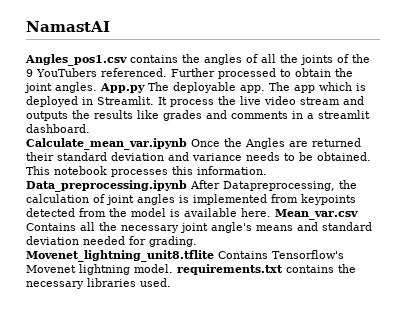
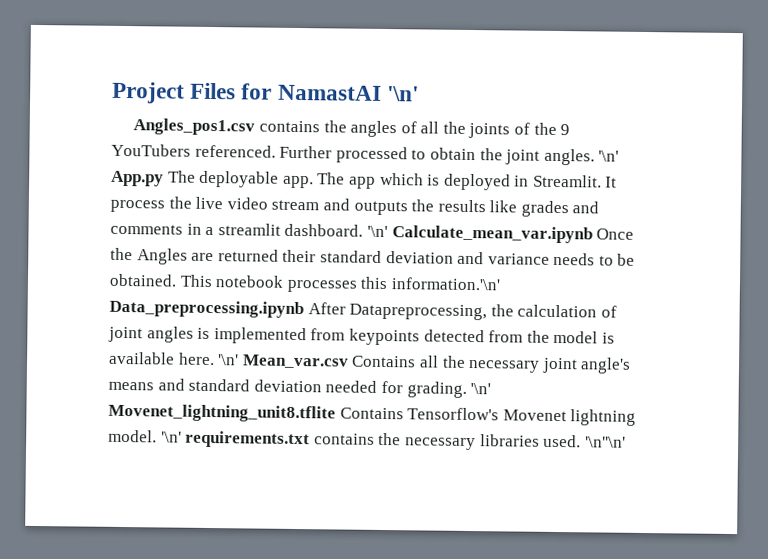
- NamastAI
+ Project Files for NamastAI '\n'
- App.py The deployable app.
+ '\n' App.py The deployable app.
- It process the live video stream and outputs the results like grades and comments in a streamlit dashboard.
- Calculate_mean_var.ipynb Once the Angles are returned their standard deviation and variance needs to be obtained.
+ It process the live video stream and outputs the results like grades and comments in a streamlit dashboard. '\n' Calculate_mean_var.ipynb Once the Angles are returned their standard deviation and variance needs to be obtained.
- This notebook processes this information. Data_preprocessing.ipynb After Datapreprocessing, the calculation of joint angles is implemented from keypoints detected from the model is available here.
+ This notebook processes this information.'\n' Data_preprocessing.ipynb After Datapreprocessing, the calculation of joint angles is implemented from keypoints detected from the model is available here.
- Mean_var.csv Contains all the necessary joint angle's means and standard deviation needed for grading.
+ '\n' Mean_var.csv Contains all the necessary joint angle's means and standard deviation needed for grading.
- Movenet_lightning_unit8.tflite Contains Tensorflow's Movenet lightning model. requirements.txt contains the necessary libraries used.
+ '\n' Movenet_lightning_unit8.tflite Contains Tensorflow's Movenet lightning model. '\n' requirements.txt contains the necessary libraries used.
+ '\n''\n'

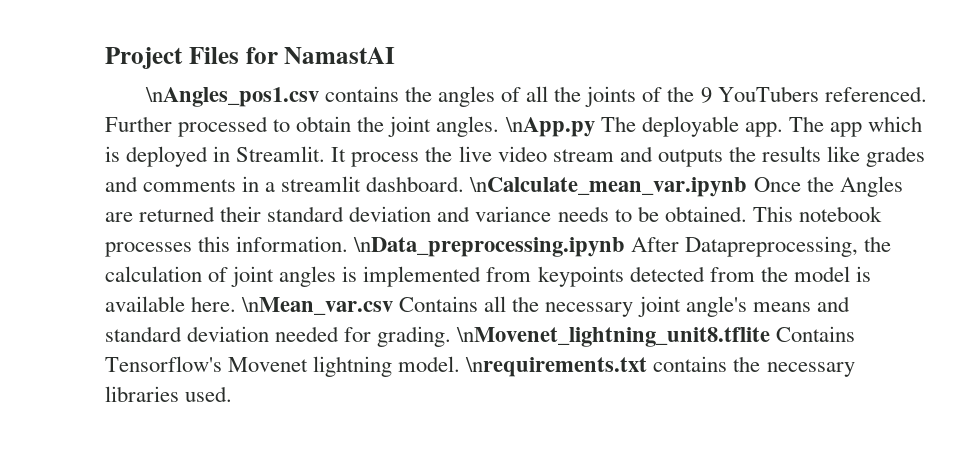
- Project Files for NamastAI '\n'
- Angles_pos1.csv contains the angles of all the joints of the 9 YouTubers referenced.
+ Project Files for NamastAI
+ \nAngles_pos1.csv contains the angles of all the joints of the 9 YouTubers referenced.
- '\n' App.py The deployable app.
+ \nApp.py The deployable app.
- '\n' Calculate_mean_var.ipynb Once the Angles are returned their standard deviation and variance needs to be obtained.
+ \nCalculate_mean_var.ipynb Once the Angles are returned their standard deviation and variance needs to be obtained.
- This notebook processes this information.'\n' Data_preprocessing.ipynb After Datapreprocessing, the calculation of joint angles is implemented from keypoints detected from the model is available here.
+ This notebook processes this information. \nData_preprocessing.ipynb After Datapreprocessing, the calculation of joint angles is implemented from keypoints detected from the model is available here.
- '\n' Mean_var.csv Contains all the necessary joint angle's means and standard deviation needed for grading.
+ \nMean_var.csv Contains all the necessary joint angle's means and standard deviation needed for grading.
- '\n' Movenet_lightning_unit8.tflite Contains Tensorflow's Movenet lightning model.
+ \nMovenet_lightning_unit8.tflite Contains Tensorflow's Movenet lightning model.
- '\n' requirements.txt contains the necessary libraries used. '\n''\n'
+ \nrequirements.txt contains the necessary libraries used.

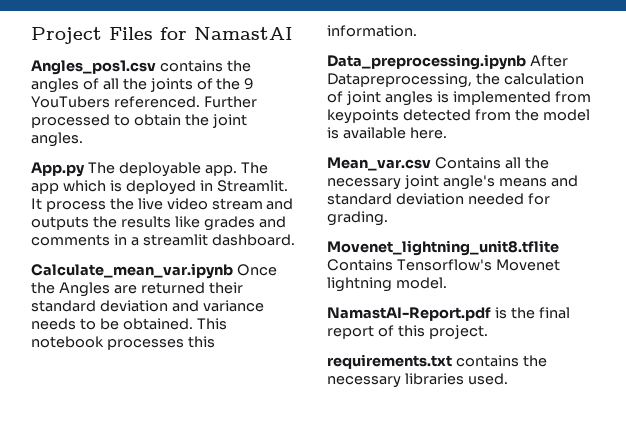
- \nAngles_pos1.csv contains the angles of all the joints of the 9 YouTubers referenced.
+ Angles_pos1.csv contains the angles of all the joints of the 9 YouTubers referenced.
- Further processed to obtain the joint angles. \nApp.py The deployable app.
+ Further processed to obtain the joint angles.
+ App.py The deployable app.
- It process the live video stream and outputs the results like grades and comments in a streamlit dashboard. \nCalculate_mean_var.ipynb Once the Angles are returned their standard deviation and variance needs to be obtained.
+ It process the live video stream and outputs the results like grades and comments in a streamlit dashboard.
+ Calculate_mean_var.ipynb Once the Angles are returned their standard deviation and variance needs to be obtained.
- This notebook processes this information. \nData_preprocessing.ipynb After Datapreprocessing, the calculation of joint angles is implemented from keypoints detected from the model is available here. \nMean_var.csv Contains all the necessary joint angle's means and standard deviation needed for grading. \nMovenet_lightning_unit8.tflite Contains Tensorflow's Movenet lightning model. \nrequirements.txt contains the necessary libraries used.
+ This notebook processes this information.
+ Data_preprocessing.ipynb After Datapreprocessing, the calculation of joint angles is implemented from keypoints detected from the model is available here.
+ Mean_var.csv Contains all the necessary joint angle's means and standard deviation needed for grading.
+ Movenet_lightning_unit8.tflite Contains Tensorflow's Movenet lightning model.
+ NamastAI-Report.pdf is the final report of this project.
+ requirements.txt contains the necessary libraries used.

